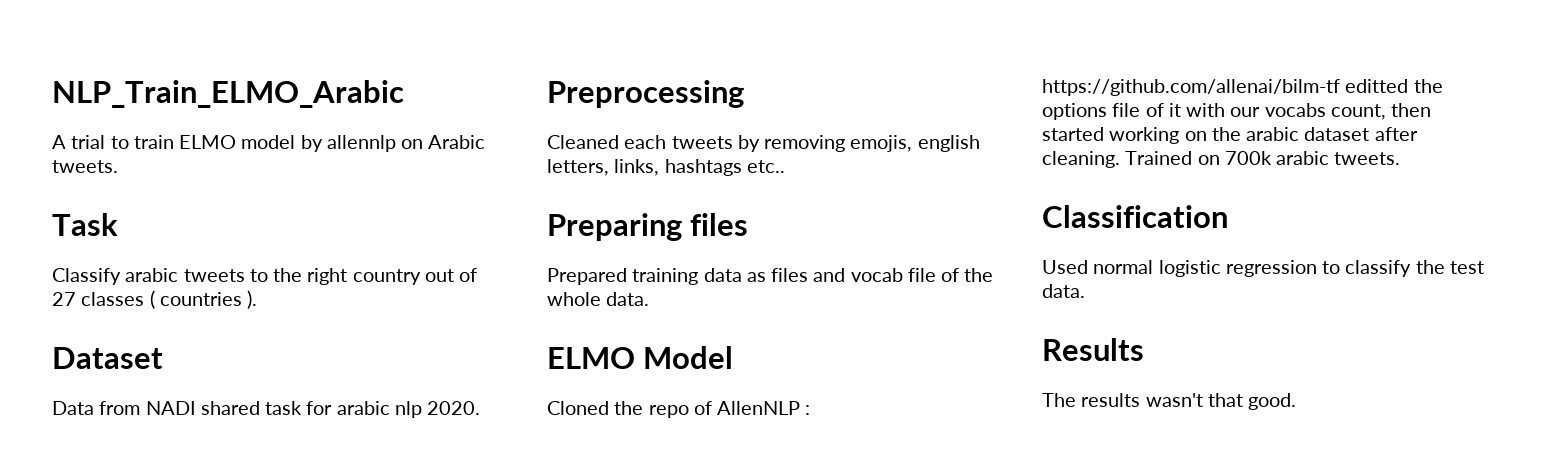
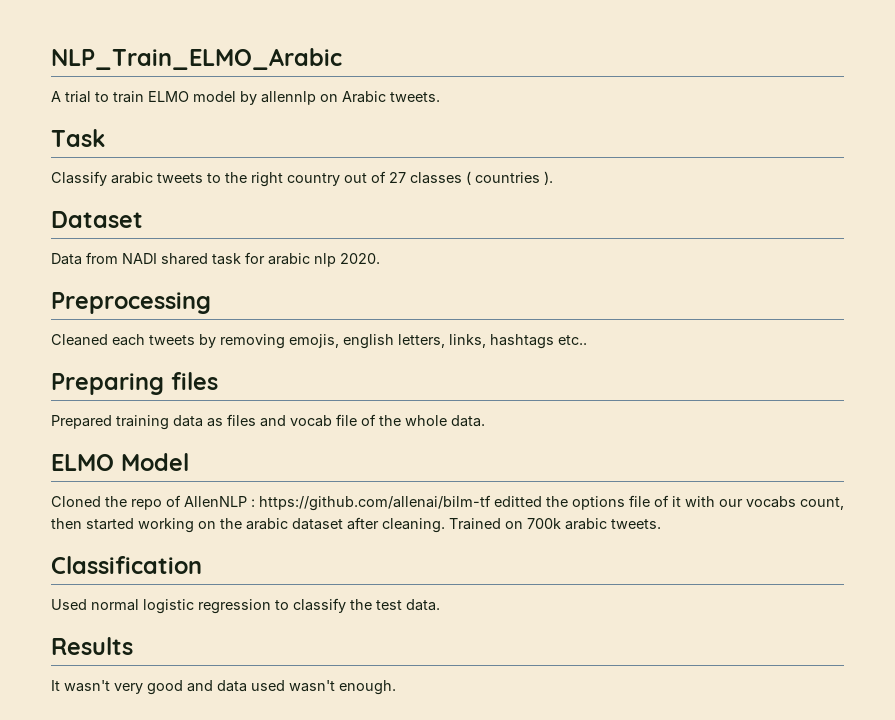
- The results wasn't that good.
+ It wasn't very good and data used wasn't enough.

